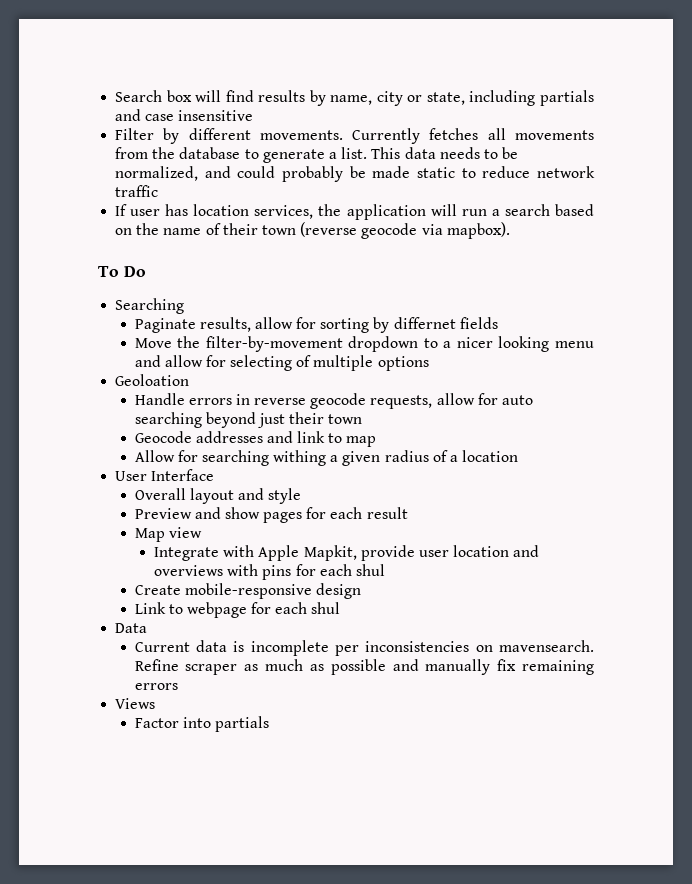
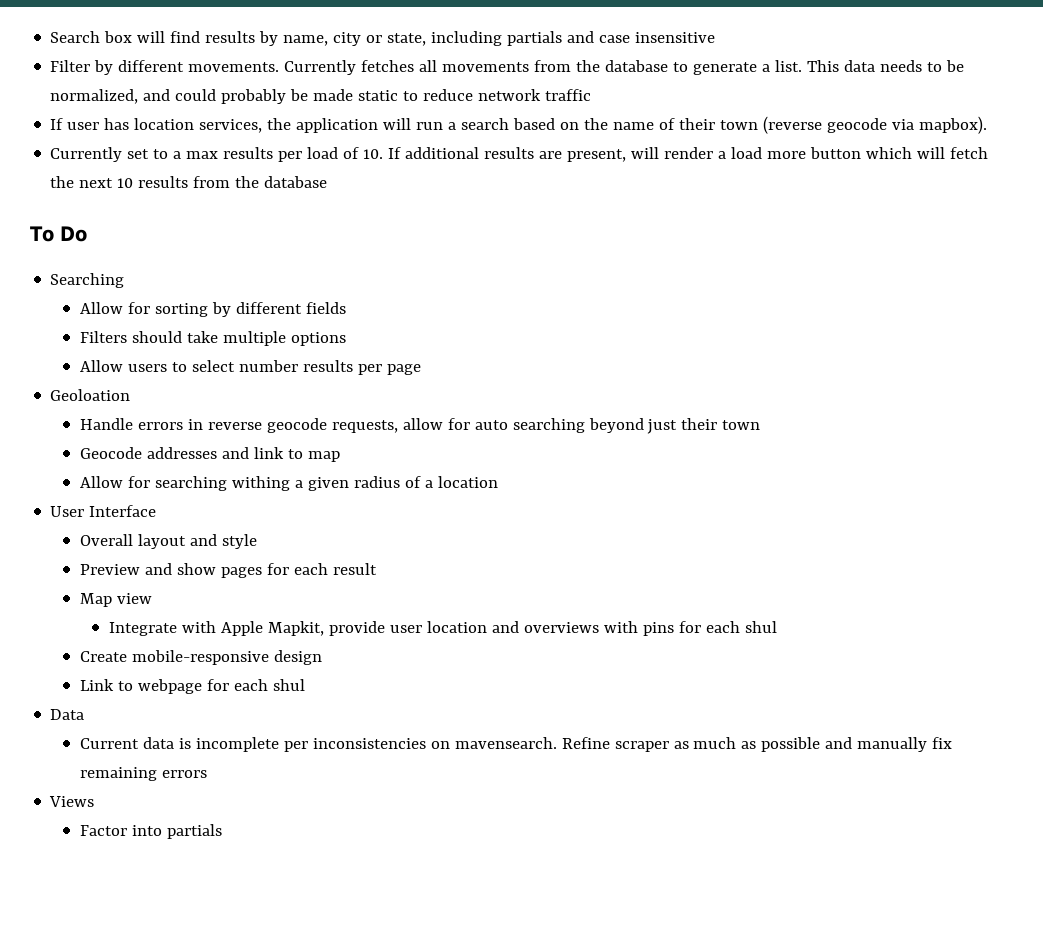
+ Currently set to a max results per load of 10. If additional results are present, will render a load more button which will fetch the next 10 results from the database
- Paginate results, allow for sorting by differnet fields
+ Allow for sorting by different fields
- Move the filter-by-movement dropdown to a nicer looking menu and allow for selecting of multiple options
+ Filters should take multiple options
+ Allow users to select number results per page

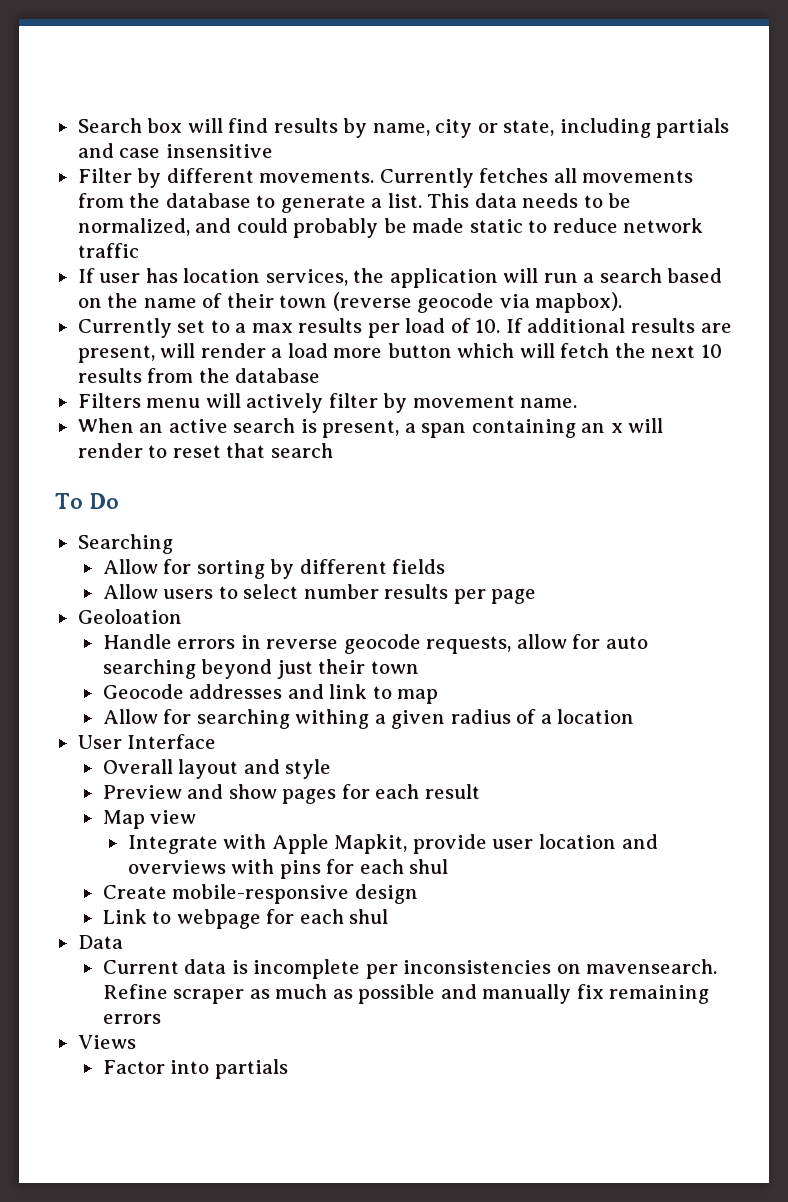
+ Filters menu will actively filter by movement name.
+ When an active search is present, a span containing an x will render to reset that search
- Filters should take multiple options

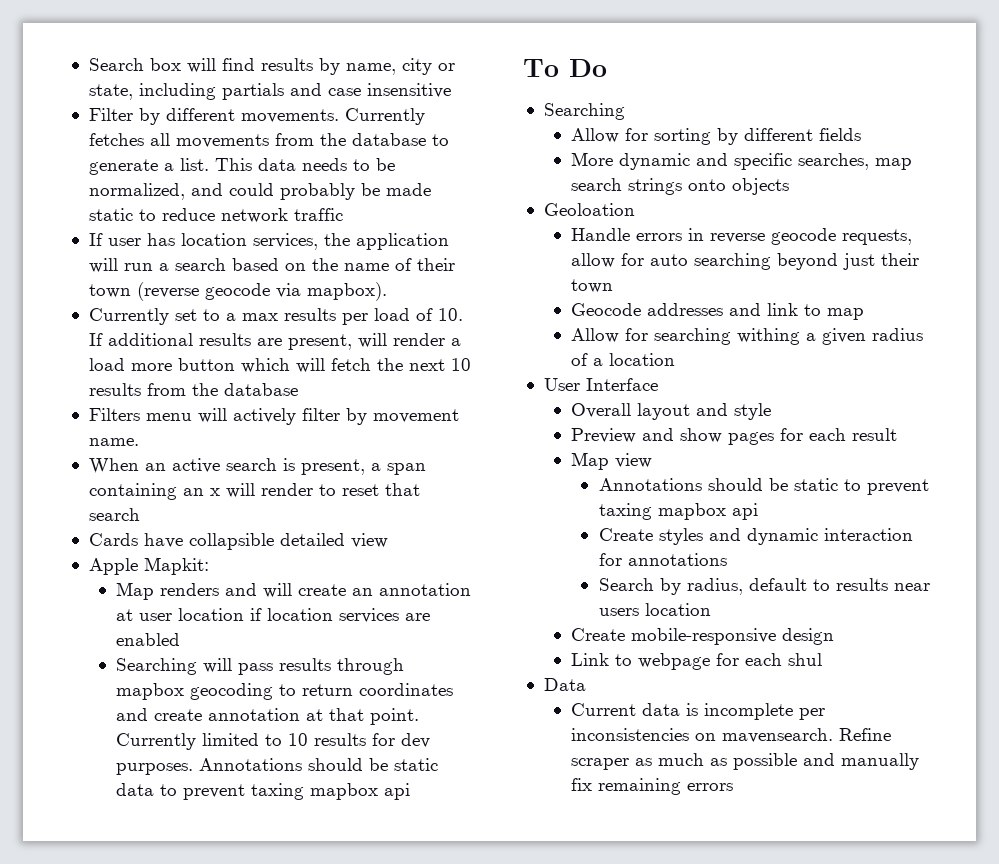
+ Cards have collapsible detailed view
+ Apple Mapkit:
+ Map renders and will create an annotation at user location if location services are enabled
+ Searching will pass results through mapbox geocoding to return coordinates and create annotation at that point. Currently limited to 10 results for dev purposes. Annotations should be static data to prevent taxing mapbox api
- Allow users to select number results per page
+ More dynamic and specific searches, map search strings onto objects
- Integrate with Apple Mapkit, provide user location and overviews with pins for each shul
+ Annotations should be static to prevent taxing mapbox api
+ Create styles and dynamic interaction for annotations
+ Search by radius, default to results near users location
- Views
- Factor into partials

